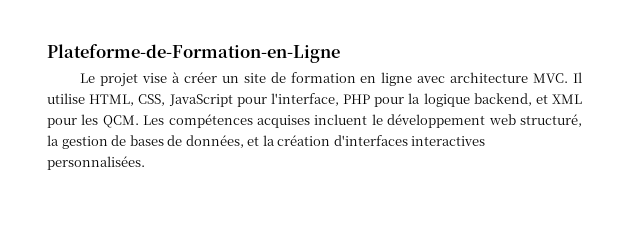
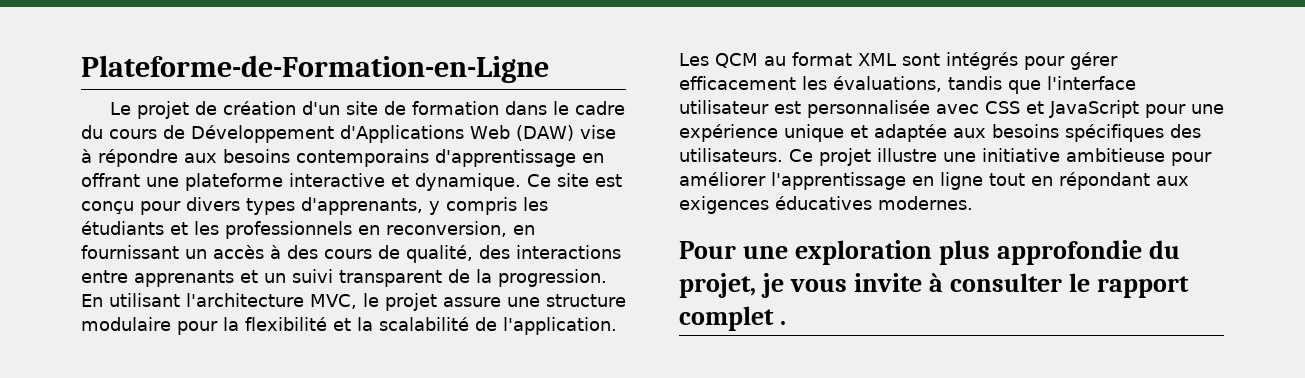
- Le projet vise à créer un site de formation en ligne avec architecture MVC. Il utilise HTML, CSS, JavaScript pour l'interface, PHP pour la logique backend, et XML pour les QCM. Les compétences acquises incluent le développement web structuré, la gestion de bases de données, et la création d'interfaces interactives personnalisées.
+ Le projet de création d'un site de formation dans le cadre du cours de Développement d'Applications Web (DAW) vise à répondre aux besoins contemporains d'apprentissage en offrant une plateforme interactive et dynamique. Ce site est conçu pour divers types d'apprenants, y compris les étudiants et les professionnels en reconversion, en fournissant un accès à des cours de qualité, des interactions entre apprenants et un suivi transparent de la progression. En utilisant l'architecture MVC, le projet assure une structure modulaire pour la flexibilité et la scalabilité de l'application. Les QCM au format XML sont intégrés pour gérer efficacement les évaluations, tandis que l'interface utilisateur est personnalisée avec CSS et JavaScript pour une expérience unique et adaptée aux besoins spécifiques des utilisateurs. Ce projet illustre une initiative ambitieuse pour améliorer l'apprentissage en ligne tout en répondant aux exigences éducatives modernes.
+ Pour une exploration plus approfondie du projet, je vous invite à consulter le rapport complet .

